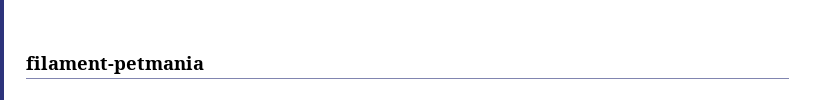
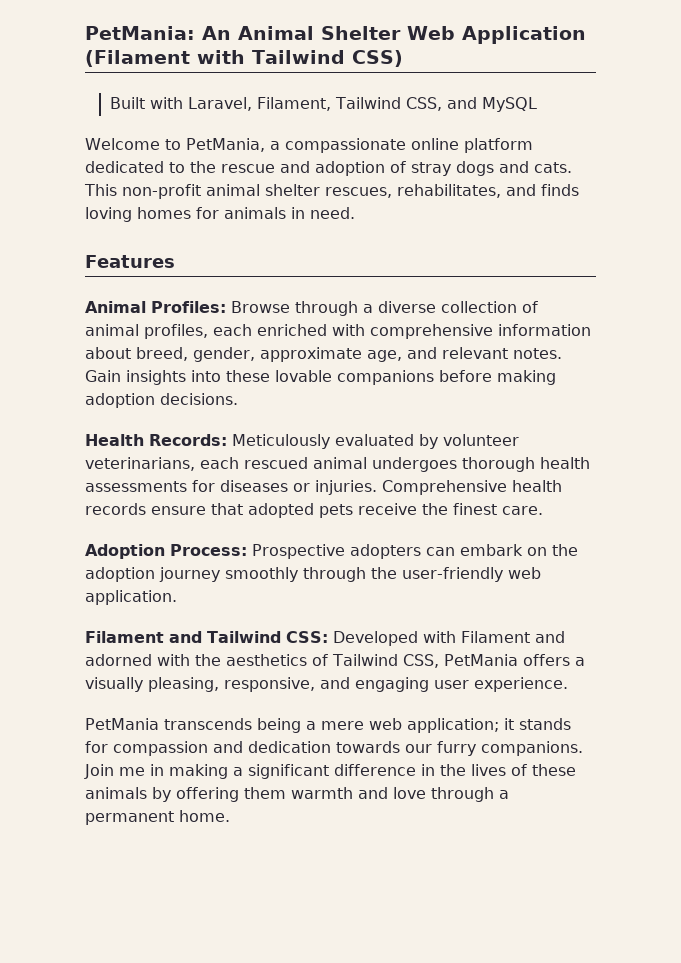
- filament-petmania
+ PetMania: An Animal Shelter Web Application (Filament with Tailwind CSS)
+ Built with Laravel, Filament, Tailwind CSS, and MySQL
+ Welcome to PetMania, a compassionate online platform dedicated to the rescue and adoption of stray dogs and cats. This non-profit animal shelter rescues, rehabilitates, and finds loving homes for animals in need.
+ Features
+ Animal Profiles: Browse through a diverse collection of animal profiles, each enriched with comprehensive information about breed, gender, approximate age, and relevant notes. Gain insights into these lovable companions before making adoption decisions.
+ Health Records: Meticulously evaluated by volunteer veterinarians, each rescued animal undergoes thorough health assessments for diseases or injuries. Comprehensive health records ensure that adopted pets receive the finest care.
+ Adoption Process: Prospective adopters can embark on the adoption journey smoothly through the user-friendly web application.
+ Filament and Tailwind CSS: Developed with Filament and adorned with the aesthetics of Tailwind CSS, PetMania offers a visually pleasing, responsive, and engaging user experience.
+ PetMania transcends being a mere web application; it stands for compassion and dedication towards our furry companions. Join me in making a significant difference in the lives of these animals by offering them warmth and love through a permanent home.

